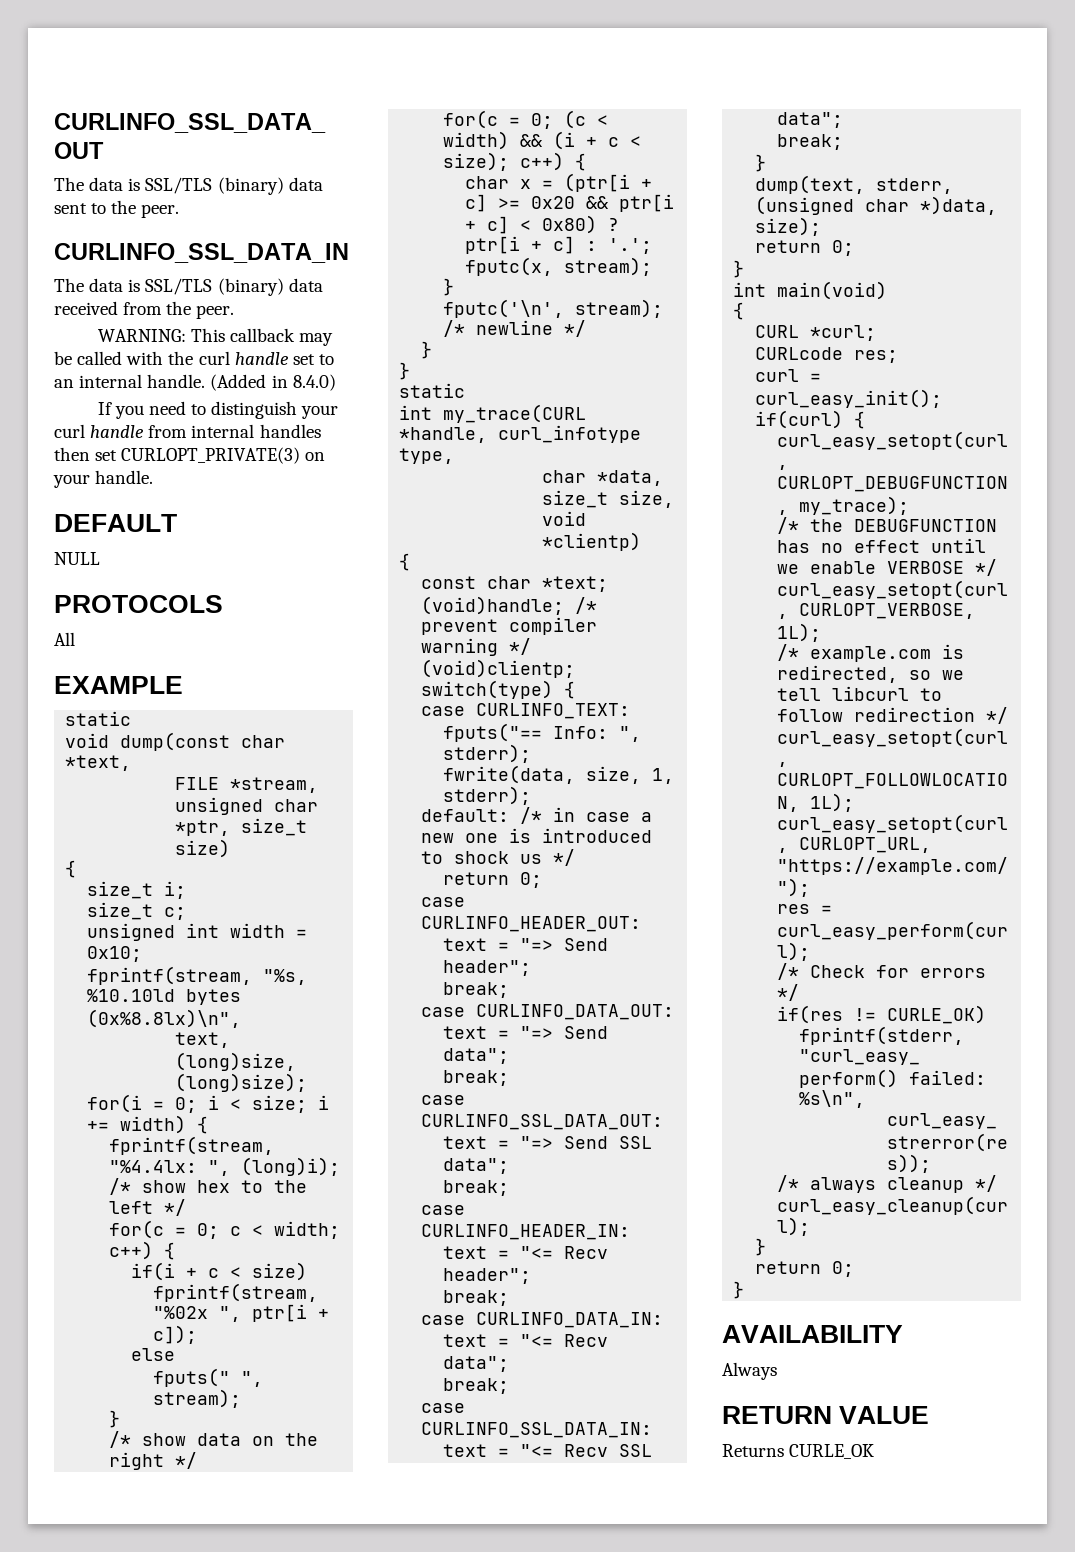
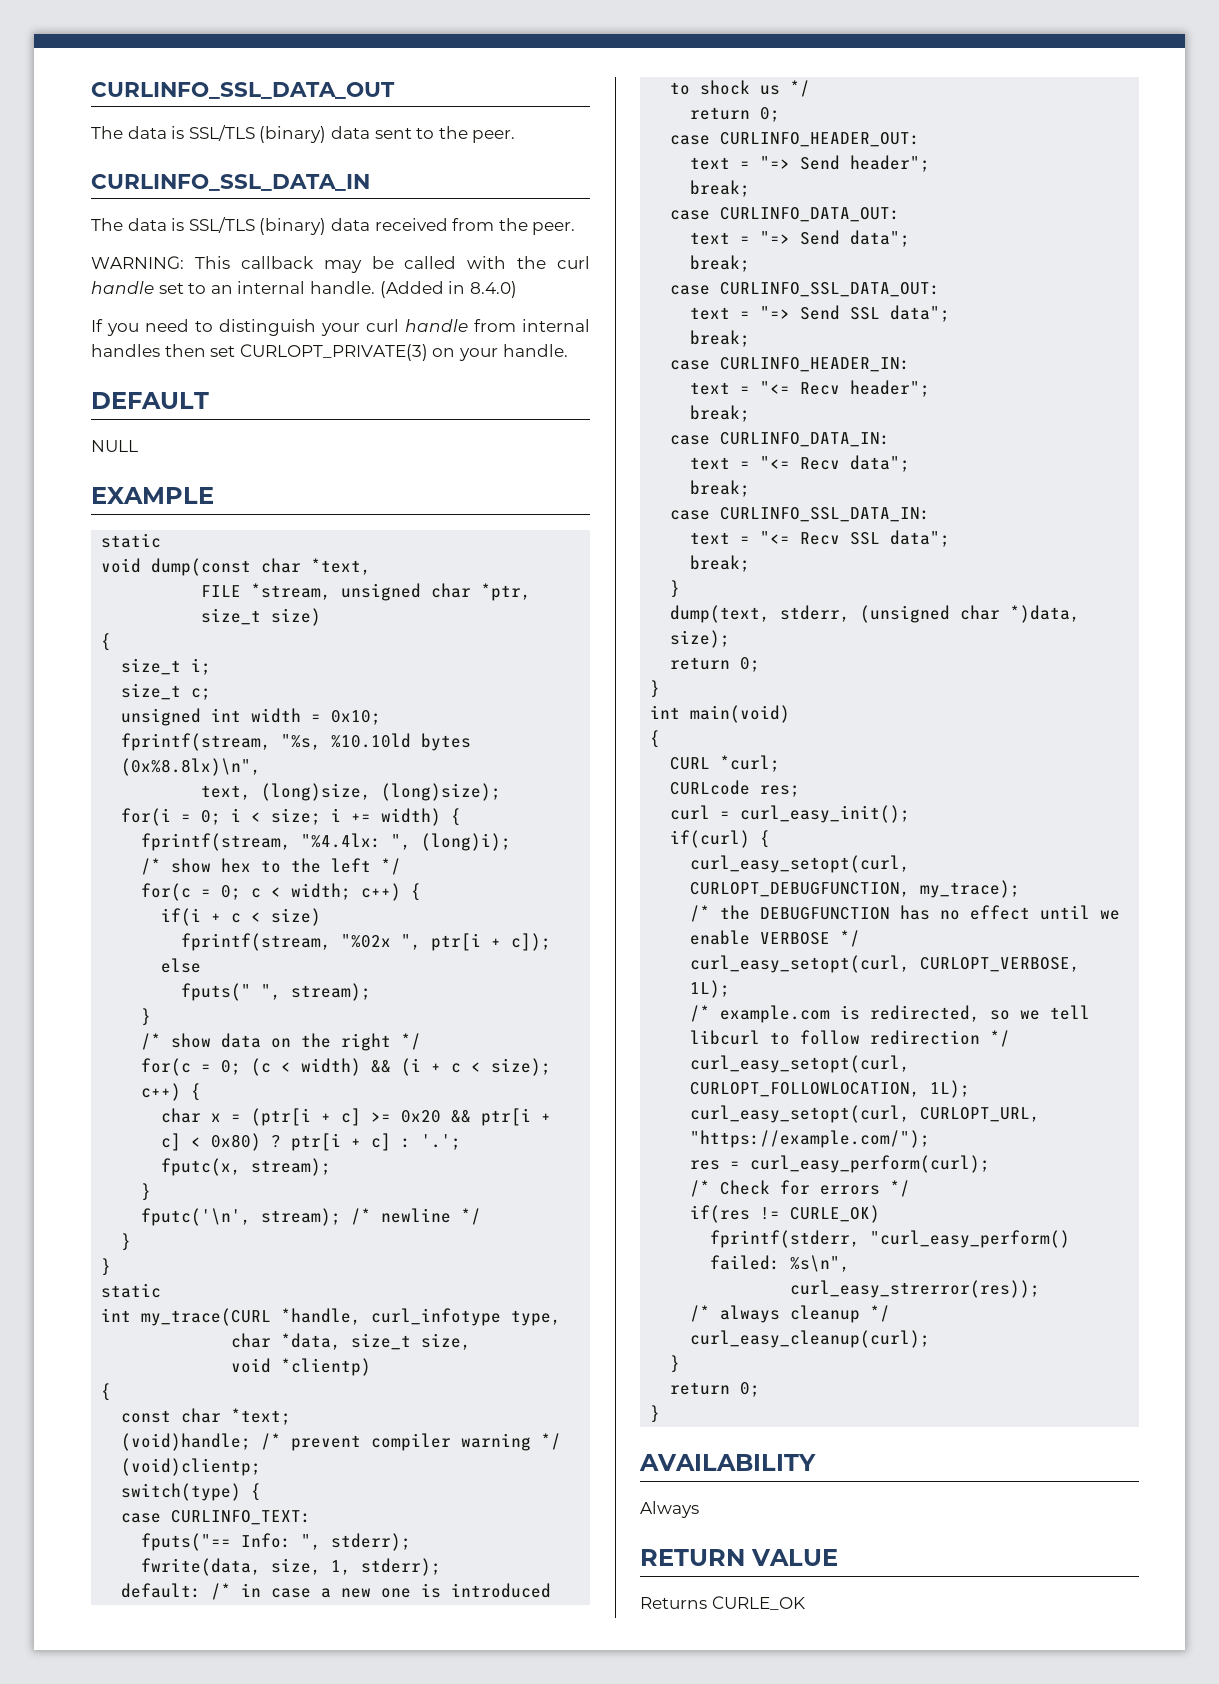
- PROTOCOLS
- All

